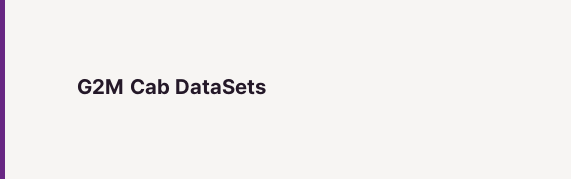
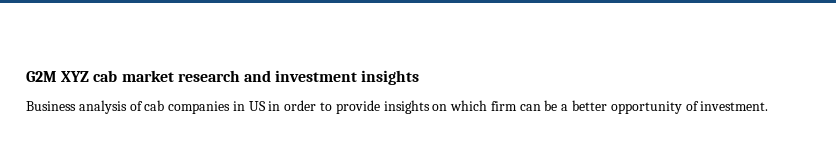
- G2M Cab DataSets
+ G2M XYZ cab market research and investment insights
+ Business analysis of cab companies in US in order to provide insights on which firm can be a better opportunity of investment.

